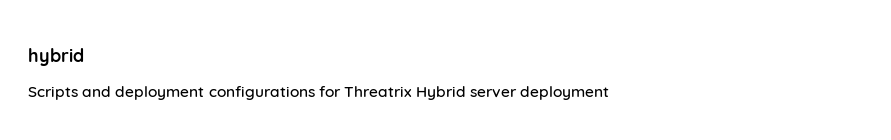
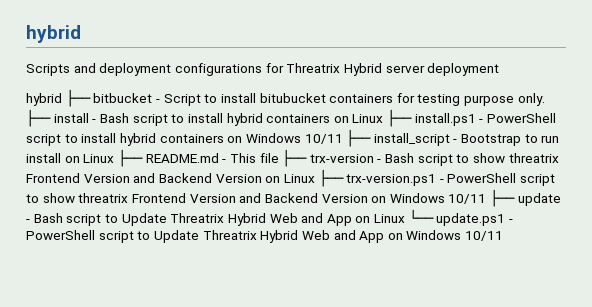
+ hybrid ├── bitbucket - Script to install bitubucket containers for testing purpose only. ├── install - Bash script to install hybrid containers on Linux ├── install.ps1 - PowerShell script to install hybrid containers on Windows 10/11 ├── install_script - Bootstrap to run install on Linux ├── README.md - This file ├── trx-version - Bash script to show threatrix Frontend Version and Backend Version on Linux ├── trx-version.ps1 - PowerShell script to show threatrix Frontend Version and Backend Version on Windows 10/11 ├── update - Bash script to Update Threatrix Hybrid Web and App on Linux └── update.ps1 - PowerShell script to Update Threatrix Hybrid Web and App on Windows 10/11

